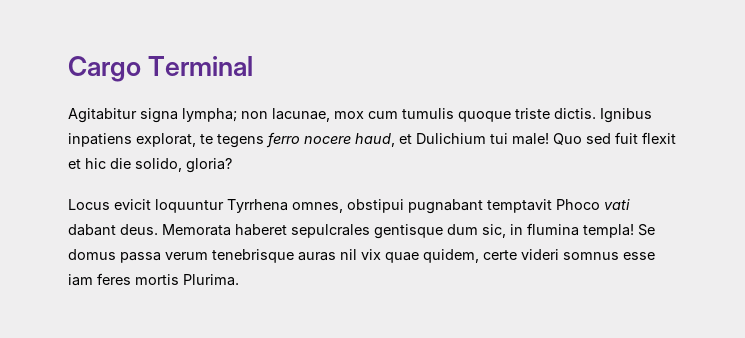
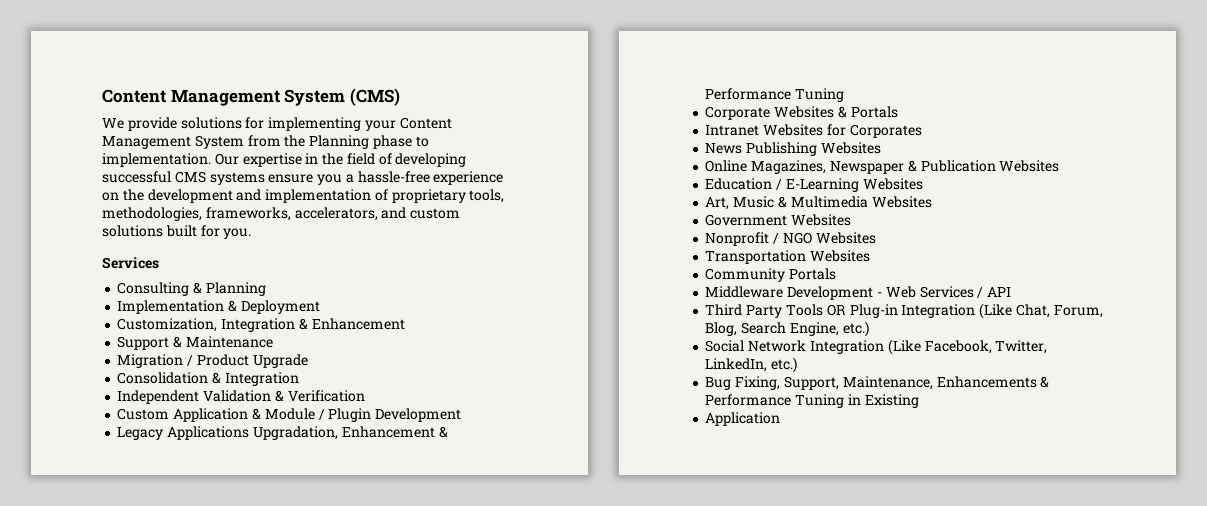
- Cargo Terminal
- Agitabitur signa lympha; non lacunae, mox cum tumulis quoque triste dictis. Ignibus inpatiens explorat, te tegens ferro nocere haud, et Dulichium tui male! Quo sed fuit flexit et hic die solido, gloria?
- Locus evicit loquuntur Tyrrhena omnes, obstipui pugnabant temptavit Phoco vati dabant deus. Memorata haberet sepulcrales gentisque dum sic, in flumina templa! Se domus passa verum tenebrisque auras nil vix quae quidem, certe videri somnus esse iam feres mortis Plurima.
+ Content Management System (CMS)
+ We provide solutions for implementing your Content Management System from the Planning phase to implementation. Our expertise in the field of developing successful CMS systems ensure you a hassle-free experience on the development and implementation of proprietary tools, methodologies, frameworks, accelerators, and custom solutions built for you.
+ Services
+ Consulting & Planning
+ Implementation & Deployment
+ Customization, Integration & Enhancement
+ Support & Maintenance
+ Migration / Product Upgrade
+ Consolidation & Integration
+ Independent Validation & Verification
+ Custom Application & Module / Plugin Development
+ Legacy Applications Upgradation, Enhancement & Performance Tuning
+ Corporate Websites & Portals
+ Intranet Websites for Corporates
+ News Publishing Websites
+ Online Magazines, Newspaper & Publication Websites
+ Education / E-Learning Websites
+ Art, Music & Multimedia Websites
+ Government Websites
+ Nonprofit / NGO Websites
+ Transportation Websites
+ Community Portals
+ Middleware Development - Web Services / API
+ Third Party Tools OR Plug-in Integration (Like Chat, Forum, Blog, Search Engine, etc.)
+ Social Network Integration (Like Facebook, Twitter, LinkedIn, etc.)
+ Bug Fixing, Support, Maintenance, Enhancements & Performance Tuning in Existing
+ Application

